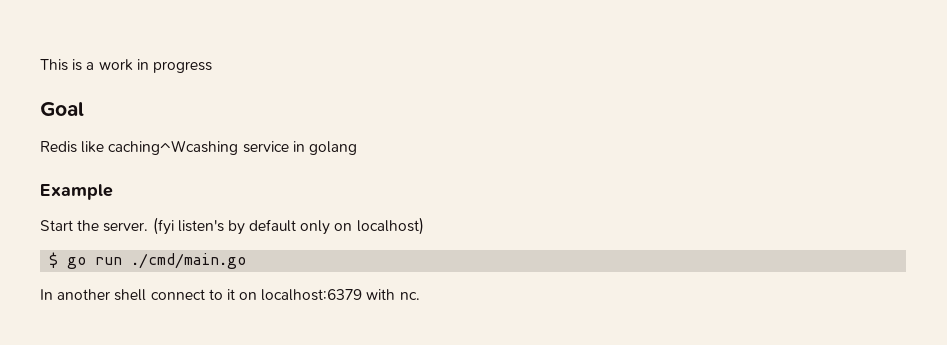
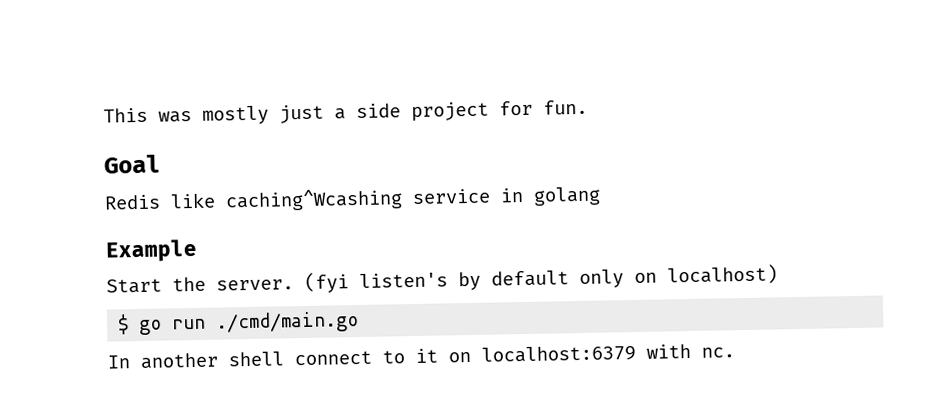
- This is a work in progress
+ This was mostly just a side project for fun.

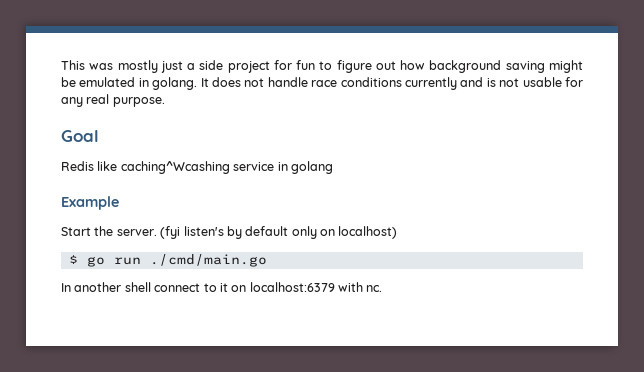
- This was mostly just a side project for fun.
+ This was mostly just a side project for fun to figure out how background saving might be emulated in golang. It does not handle race conditions currently and is not usable for any real purpose.

